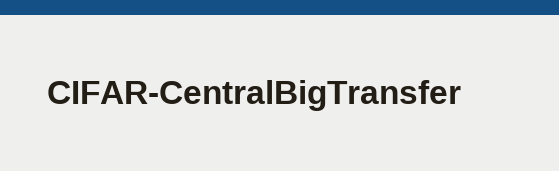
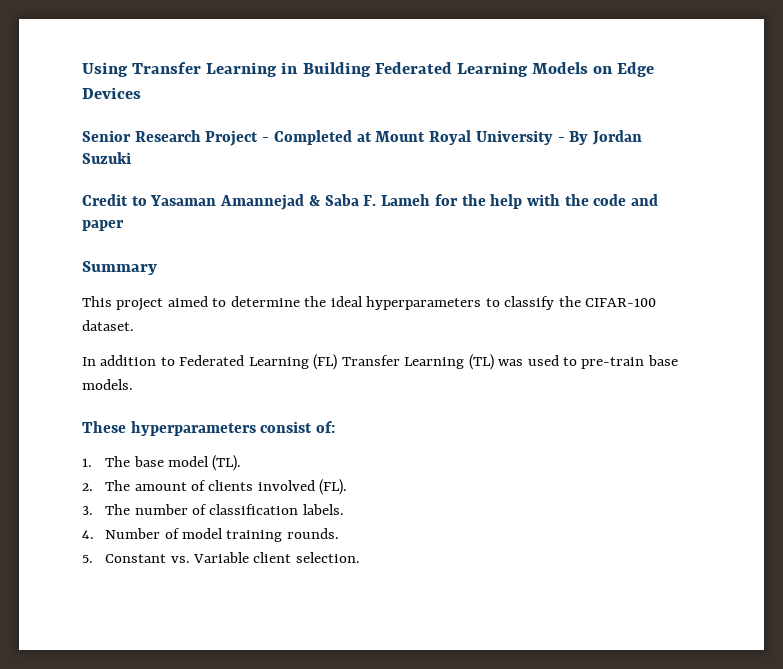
- CIFAR-CentralBigTransfer
+ Using Transfer Learning in Building Federated Learning Models on Edge Devices
+ Senior Research Project - Completed at Mount Royal University - By Jordan Suzuki
+ Credit to Yasaman Amannejad & Saba F. Lameh for the help with the code and paper
+ Summary
+ This project aimed to determine the ideal hyperparameters to classify the CIFAR-100 dataset.
+ In addition to Federated Learning (FL) Transfer Learning (TL) was used to pre-train base models.
+ These hyperparameters consist of:
+ 1. The base model (TL).
+ 2. The amount of clients involved (FL).
+ 3. The number of classification labels.
+ 4. Number of model training rounds.
+ 5. Constant vs. Variable client selection.

